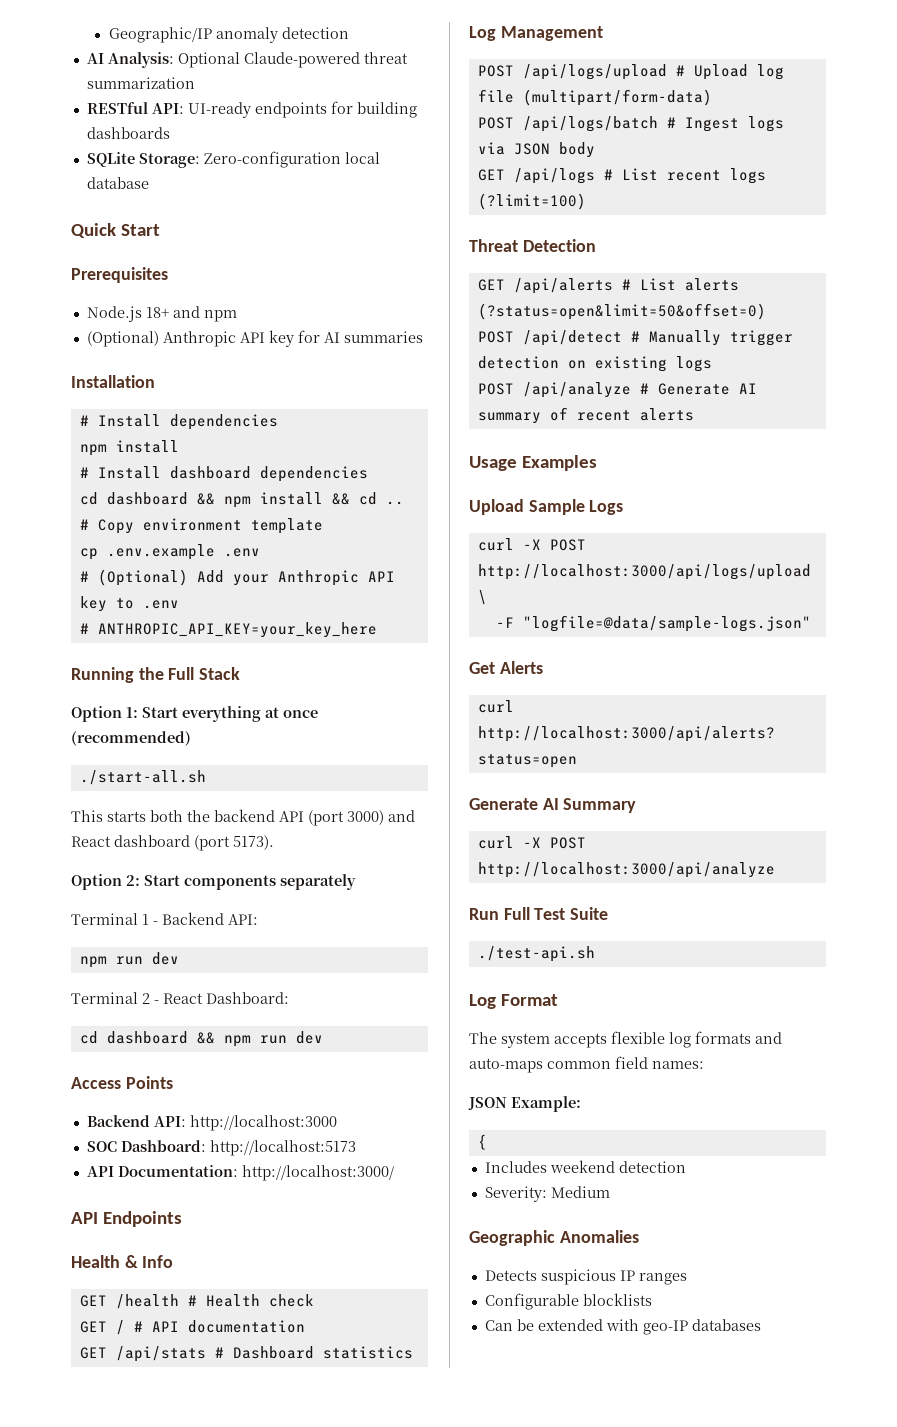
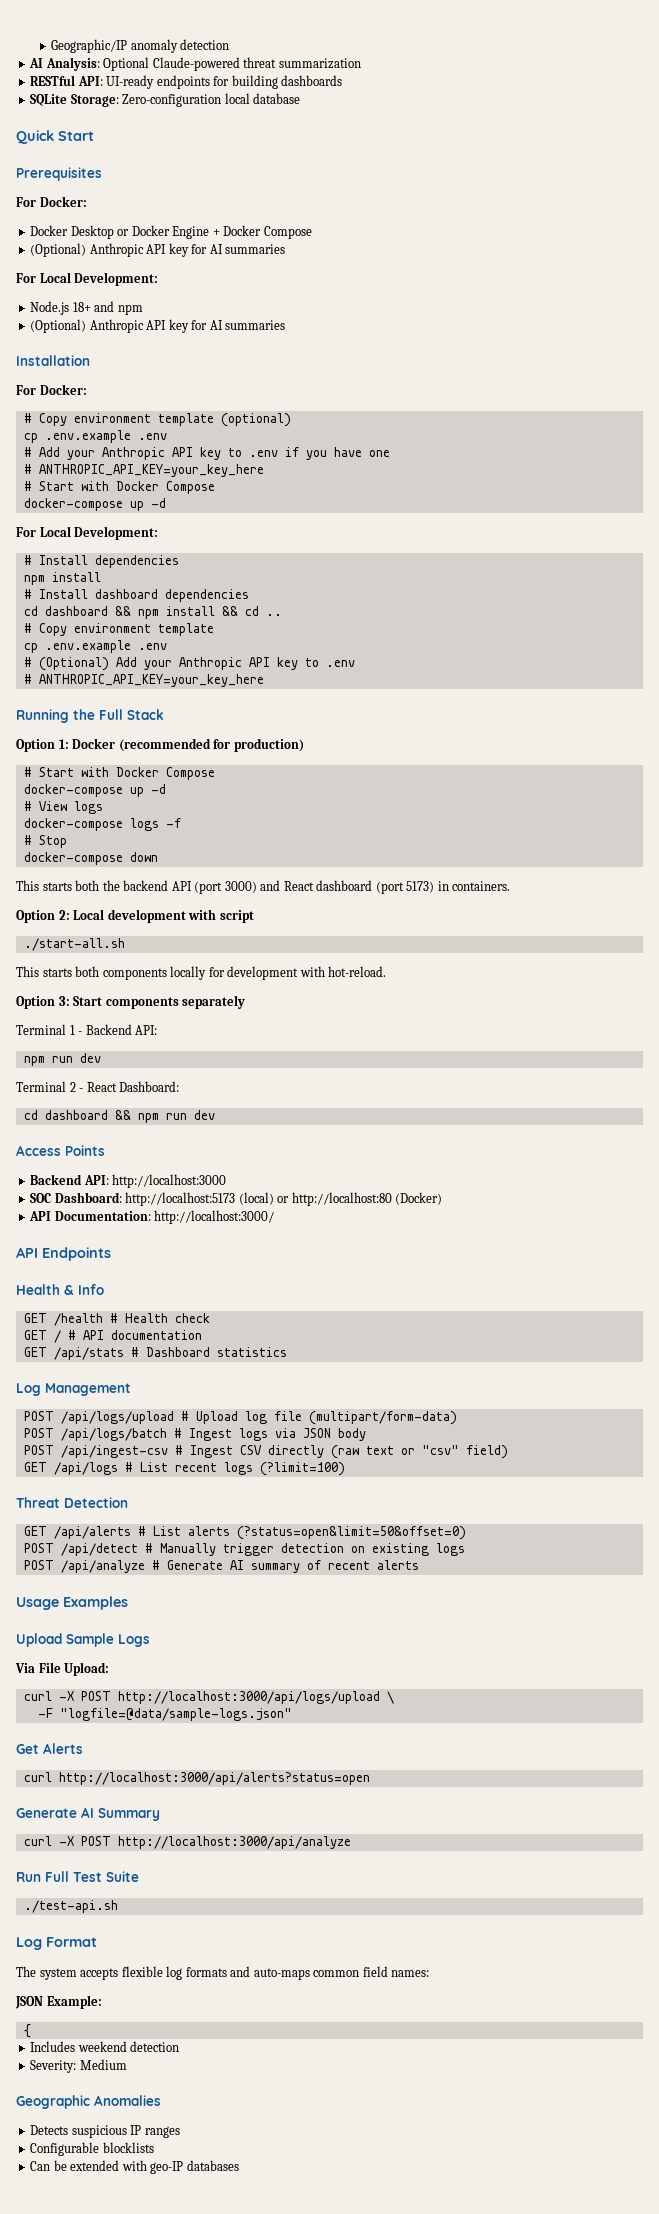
  Prerequisites
+ For Docker:
+ Docker Desktop or Docker Engine + Docker Compose
+ (Optional) Anthropic API key for AI summaries
+ For Local Development:
  Installation
+ For Docker:
+ # Copy environment template (optional)
+ cp .env.example .env
+ # Add your Anthropic API key to .env if you have one
+ # ANTHROPIC_API_KEY=your_key_here
+ # Start with Docker Compose
+ docker-compose up -d
+ For Local Development:
- Option 1: Start everything at once (recommended)
- ./start-all.sh
+ Option 1: Docker (recommended for production)
+ # Start with Docker Compose
+ docker-compose up -d
+ # View logs
+ docker-compose logs -f
+ # Stop
+ docker-compose down
- This starts both the backend API (port 3000) and React dashboard (port 5173).
+ This starts both the backend API (port 3000) and React dashboard (port 5173) in containers.
- Option 2: Start components separately
+ Option 2: Local development with script
+ ./start-all.sh
+ This starts both components locally for development with hot-reload.
+ Option 3: Start components separately
- SOC Dashboard: http://localhost:5173
+ SOC Dashboard: http://localhost:5173 (local) or http://localhost:80 (Docker)
+ POST /api/ingest-csv # Ingest CSV directly (raw text or "csv" field)
+ Via File Upload:

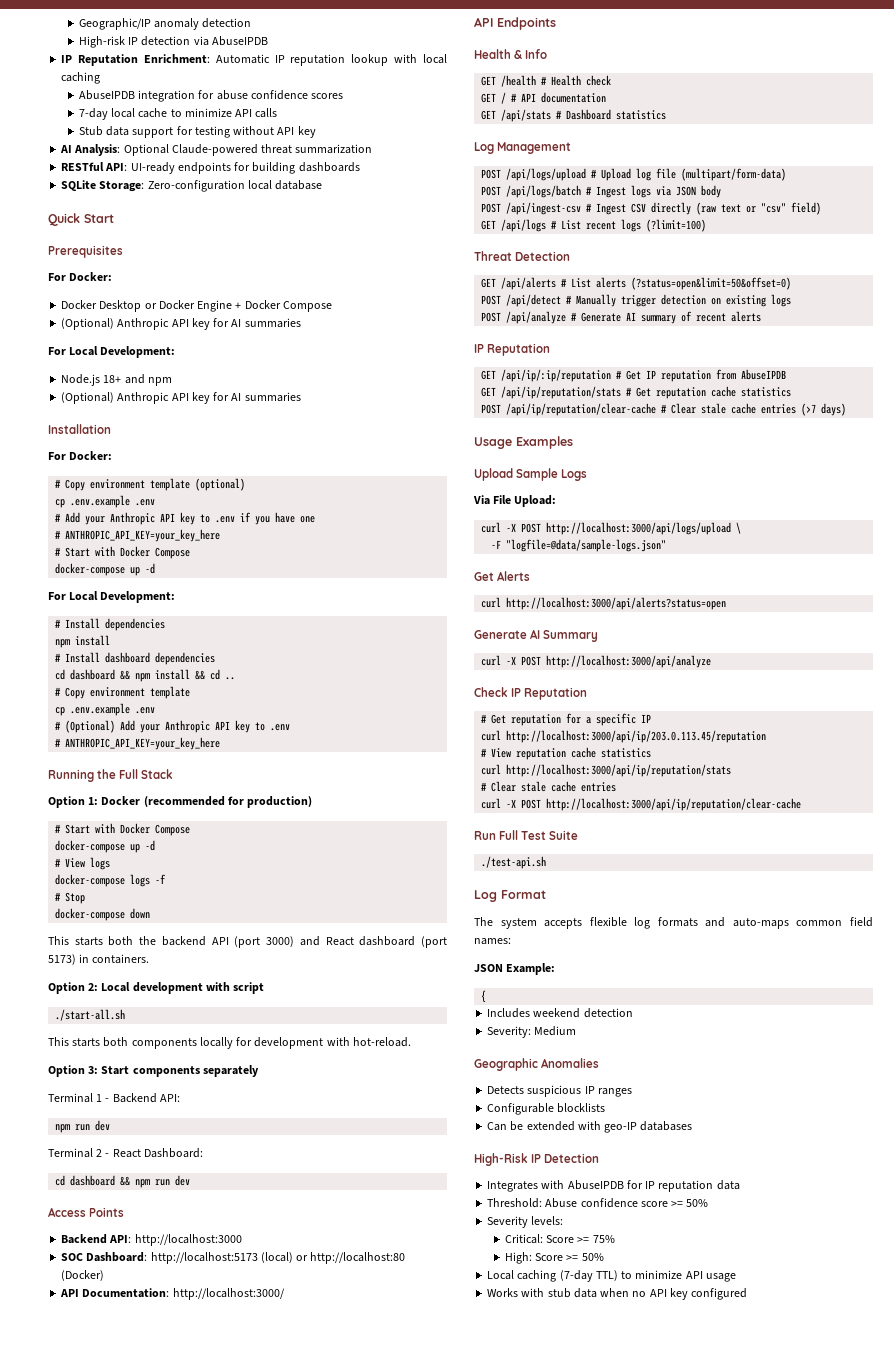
+ High-risk IP detection via AbuseIPDB
+ IP Reputation Enrichment: Automatic IP reputation lookup with local caching
+ AbuseIPDB integration for abuse confidence scores
+ 7-day local cache to minimize API calls
+ Stub data support for testing without API key
  POST /api/analyze # Generate AI summary of recent alerts
+ IP Reputation
+ GET /api/ip/:ip/reputation # Get IP reputation from AbuseIPDB
+ GET /api/ip/reputation/stats # Get reputation cache statistics
+ POST /api/ip/reputation/clear-cache # Clear stale cache entries (>7 days)
+ Check IP Reputation
+ # Get reputation for a specific IP
+ curl http://localhost:3000/api/ip/203.0.113.45/reputation
+ # View reputation cache statistics
+ curl http://localhost:3000/api/ip/reputation/stats
+ # Clear stale cache entries
+ curl -X POST http://localhost:3000/api/ip/reputation/clear-cache
+ High-Risk IP Detection
+ Integrates with AbuseIPDB for IP reputation data
+ Threshold: Abuse confidence score >= 50%
+ Severity levels:
+ Critical: Score >= 75%
+ High: Score >= 50%
+ Local caching (7-day TTL) to minimize API usage
+ Works with stub data when no API key configured

